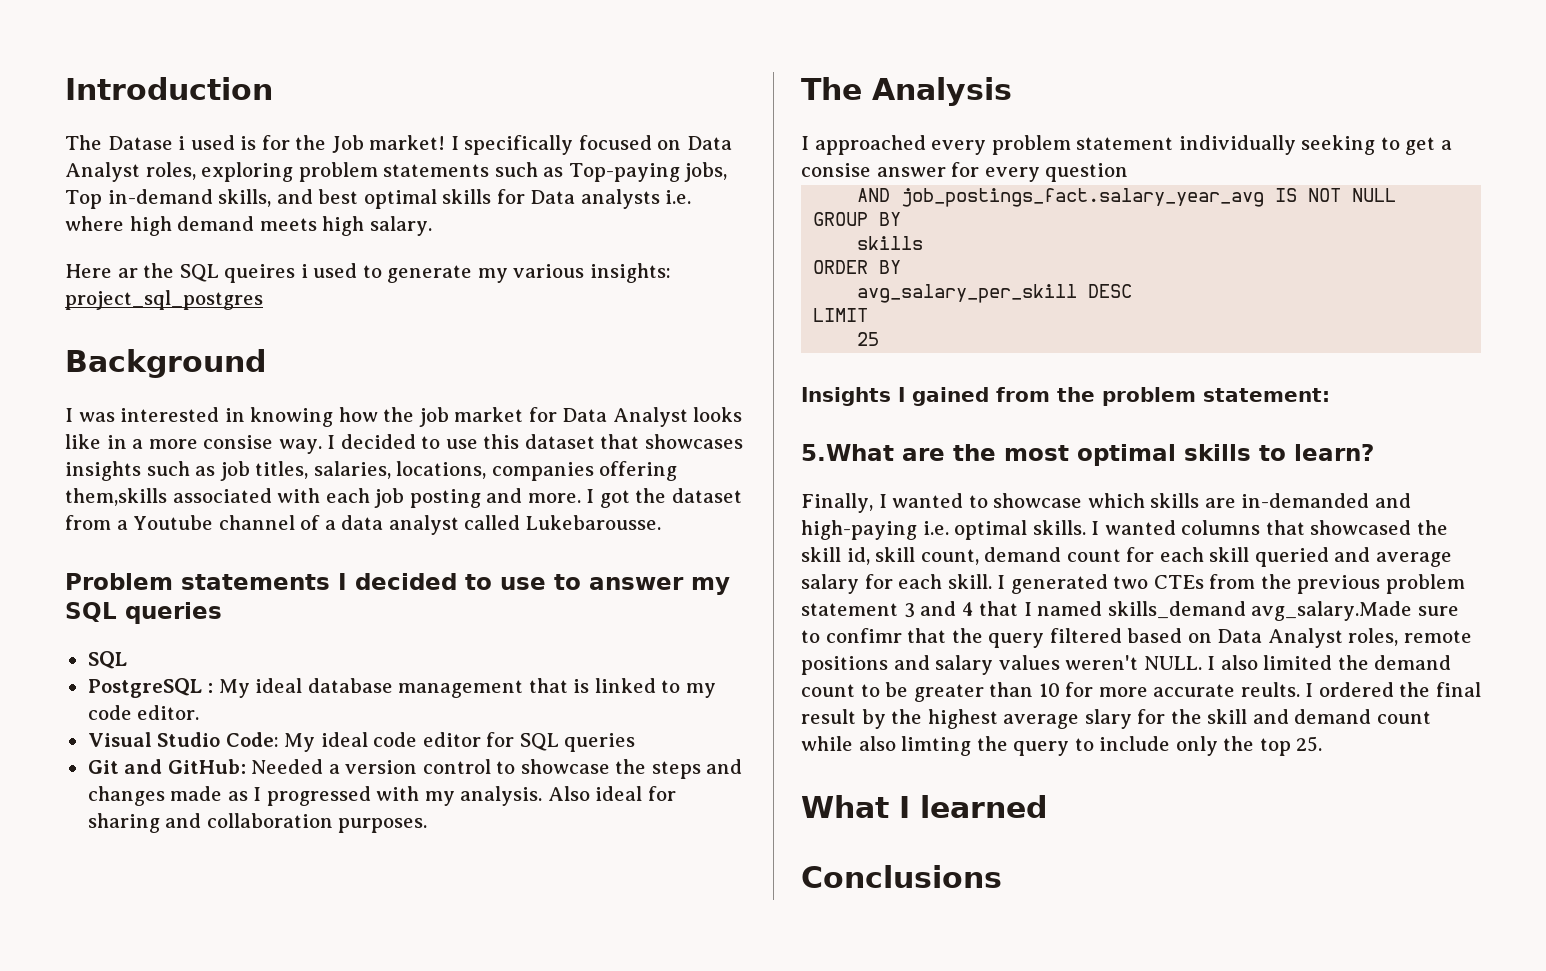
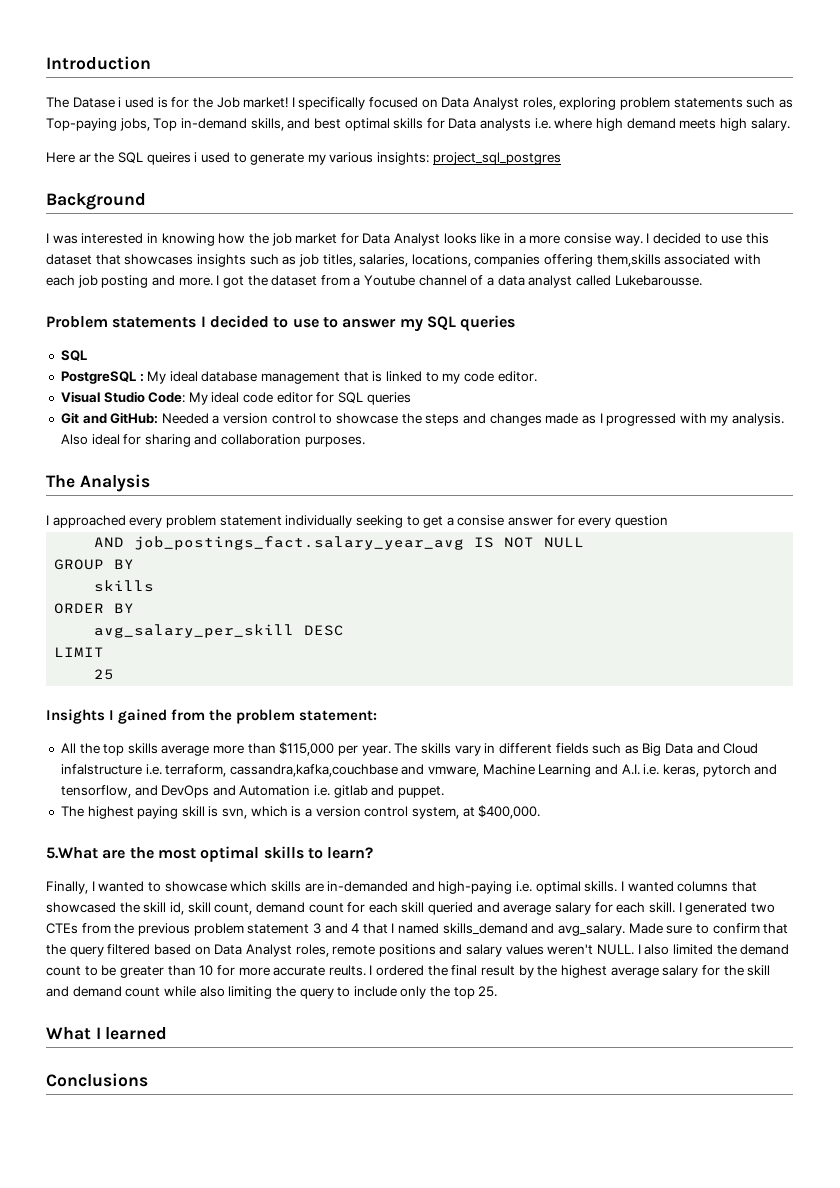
+ All the top skills average more than $115,000 per year. The skills vary in different fields such as Big Data and Cloud infalstructure i.e. terraform, cassandra,kafka,couchbase and vmware, Machine Learning and A.I. i.e. keras, pytorch and tensorflow, and DevOps and Automation i.e. gitlab and puppet.
+ The highest paying skill is svn, which is a version control system, at $400,000.
- I generated two CTEs from the previous problem statement 3 and 4 that I named skills_demand avg_salary.Made sure to confimr that the query filtered based on Data Analyst roles, remote positions and salary values weren't NULL.
+ I generated two CTEs from the previous problem statement 3 and 4 that I named skills_demand and avg_salary. Made sure to confirm that the query filtered based on Data Analyst roles, remote positions and salary values weren't NULL.
- I ordered the final result by the highest average slary for the skill and demand count while also limting the query to include only the top 25.
+ I ordered the final result by the highest average salary for the skill and demand count while also limiting the query to include only the top 25.

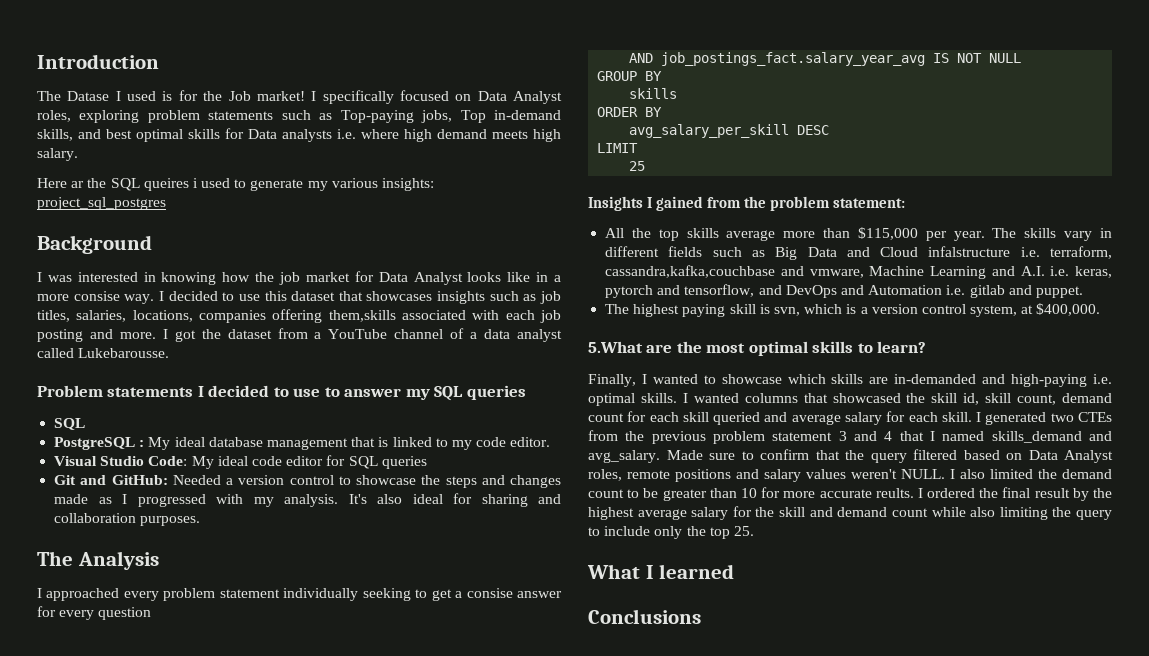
- The Datase i used is for the Job market!
+ The Datase I used is for the Job market!
- I got the dataset from a Youtube channel of a data analyst called Lukebarousse.
+ I got the dataset from a YouTube channel of a data analyst called Lukebarousse.
- Also ideal for sharing and collaboration purposes.
+ It's also ideal for sharing and collaboration purposes.

